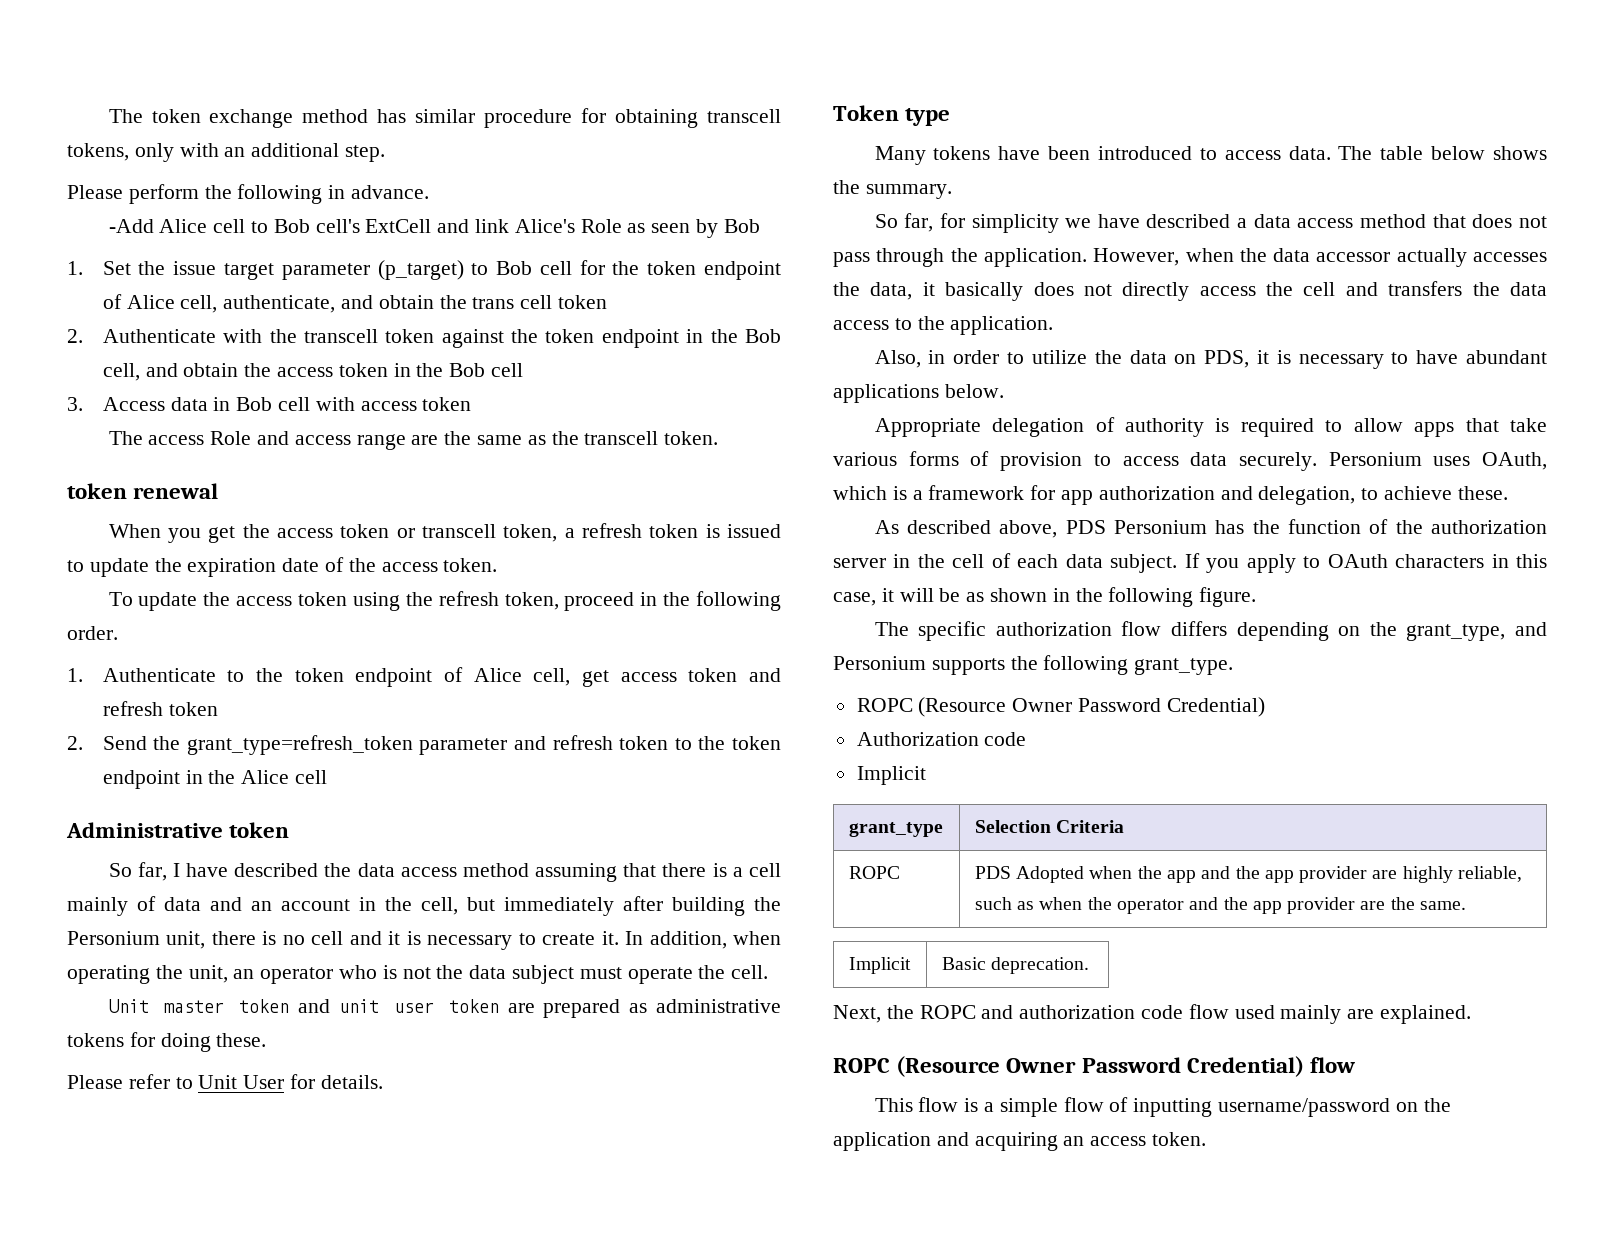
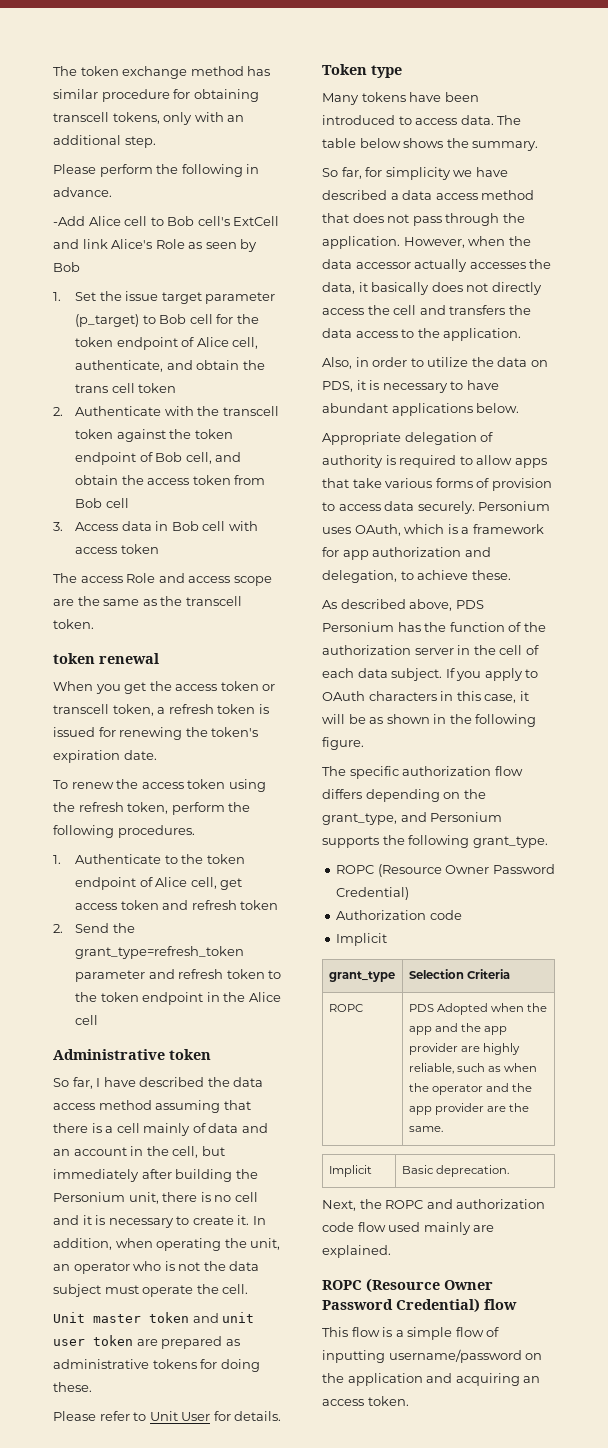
- 2. Authenticate with the transcell token against the token endpoint in the Bob cell, and obtain the access token in the Bob cell
+ 2. Authenticate with the transcell token against the token endpoint of Bob cell, and obtain the access token from Bob cell
- The access Role and access range are the same as the transcell token.
+ The access Role and access scope are the same as the transcell token.
- When you get the access token or transcell token, a refresh token is issued to update the expiration date of the access token.
+ When you get the access token or transcell token, a refresh token is issued for renewing the token's expiration date.
- To update the access token using the refresh token, proceed in the following order.
+ To renew the access token using the refresh token, perform the following procedures.

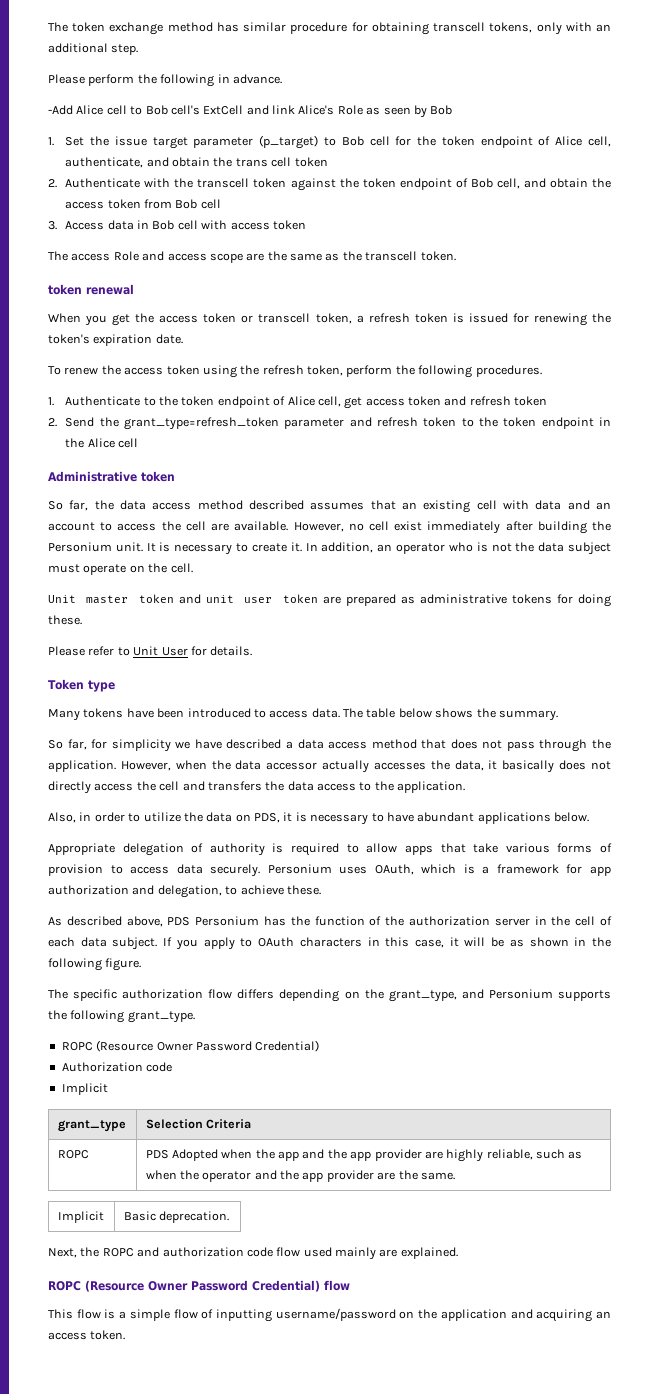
- So far, I have described the data access method assuming that there is a cell mainly of data and an account in the cell, but immediately after building the Personium unit, there is no cell and it is necessary to create it.
+ So far, the data access method described assumes that an existing cell with data and an account to access the cell are available. However, no cell exist immediately after building the Personium unit. It is necessary to create it.
- In addition, when operating the unit, an operator who is not the data subject must operate the cell.
+ In addition, an operator who is not the data subject must operate on the cell.

